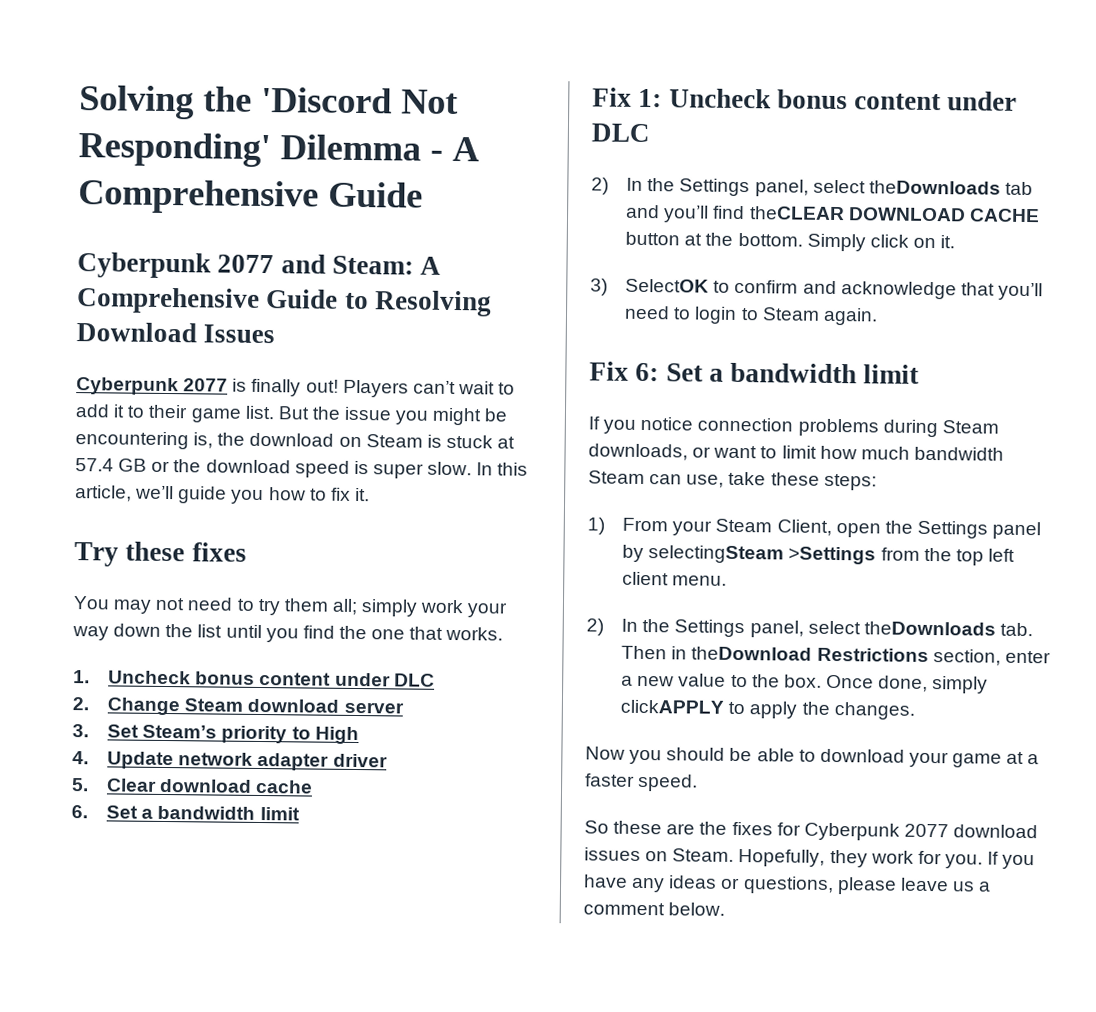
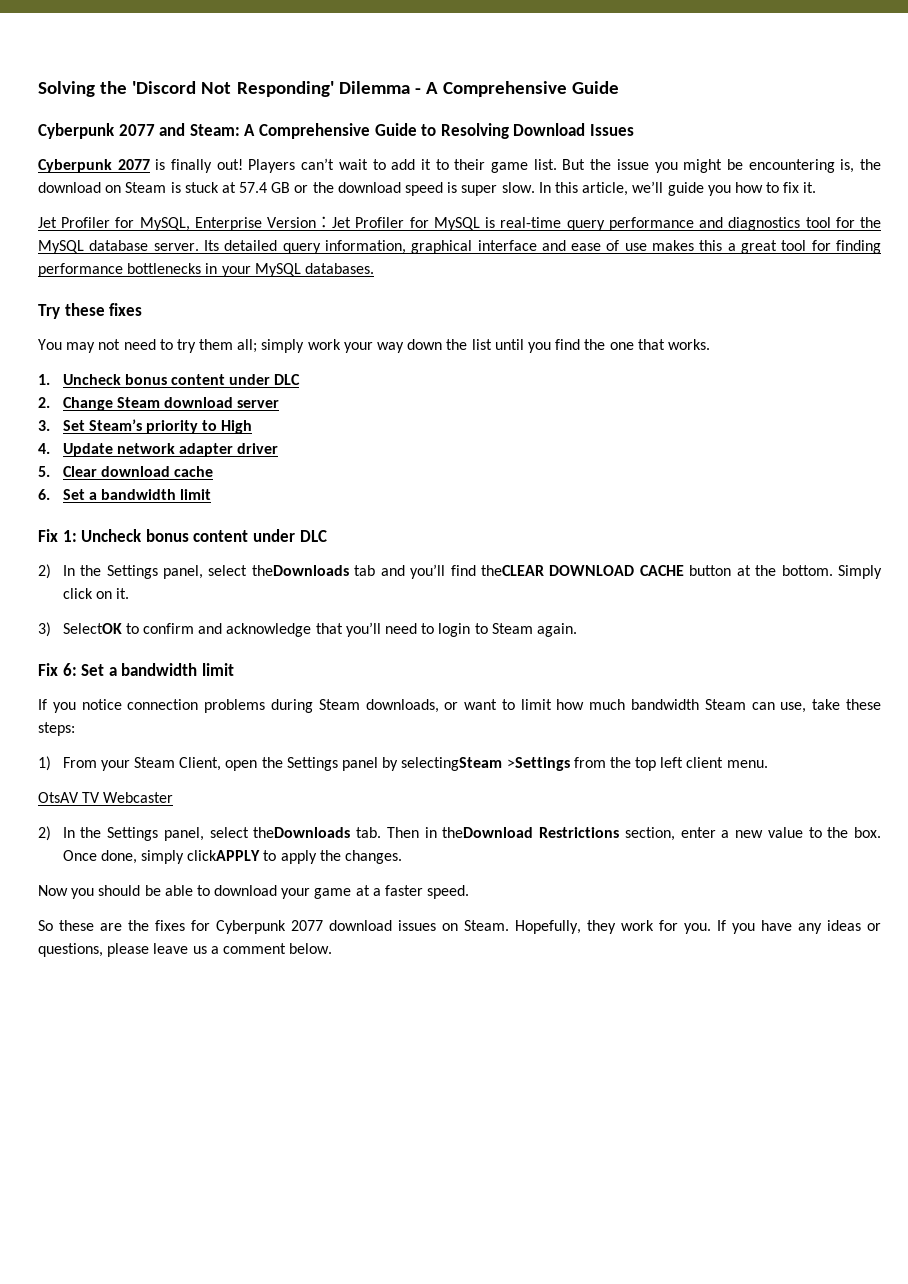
+ Jet Profiler for MySQL, Enterprise Version：Jet Profiler for MySQL is real-time query performance and diagnostics tool for the MySQL database server. Its detailed query information, graphical interface and ease of use makes this a great tool for finding performance bottlenecks in your MySQL databases.
+ OtsAV TV Webcaster

